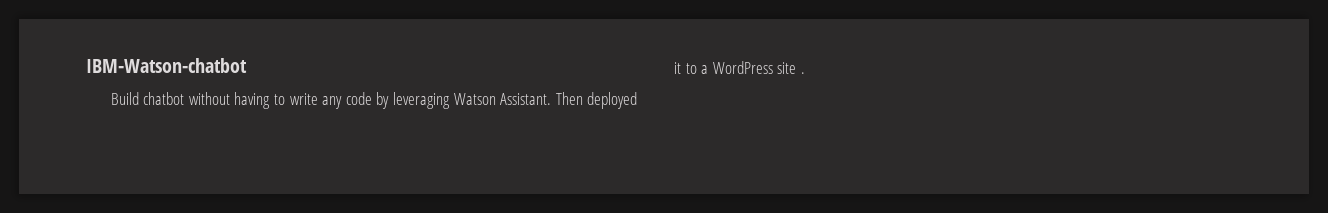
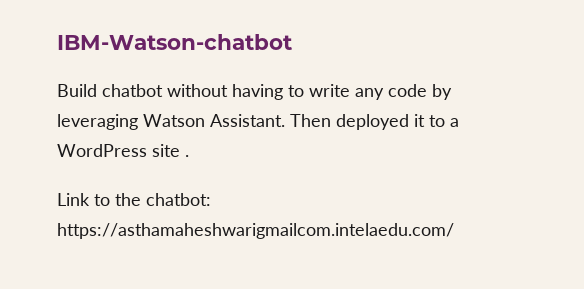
+ Link to the chatbot: https://asthamaheshwarigmailcom.intelaedu.com/

